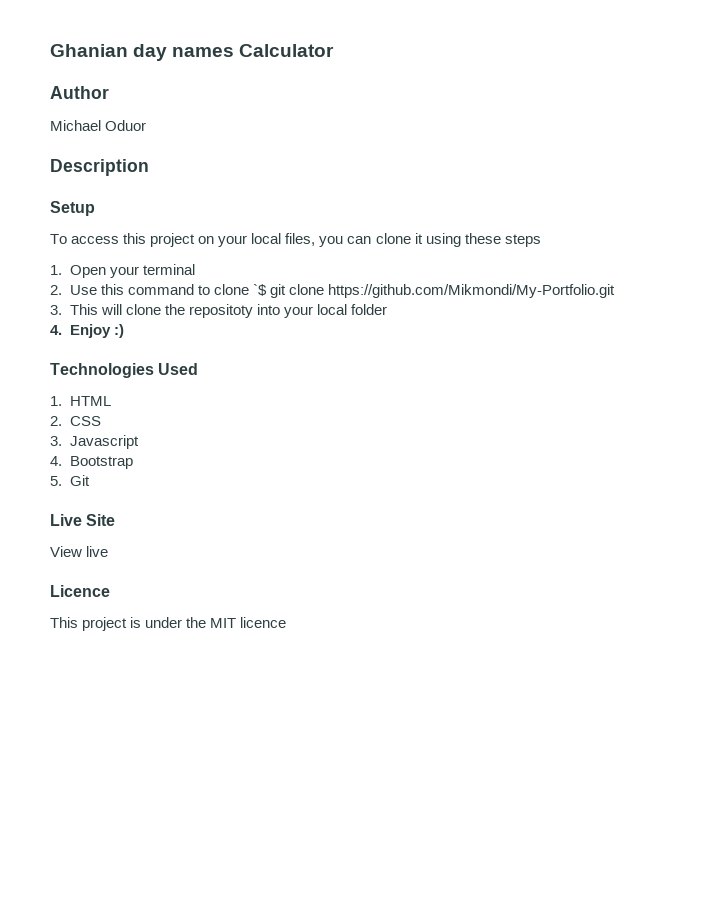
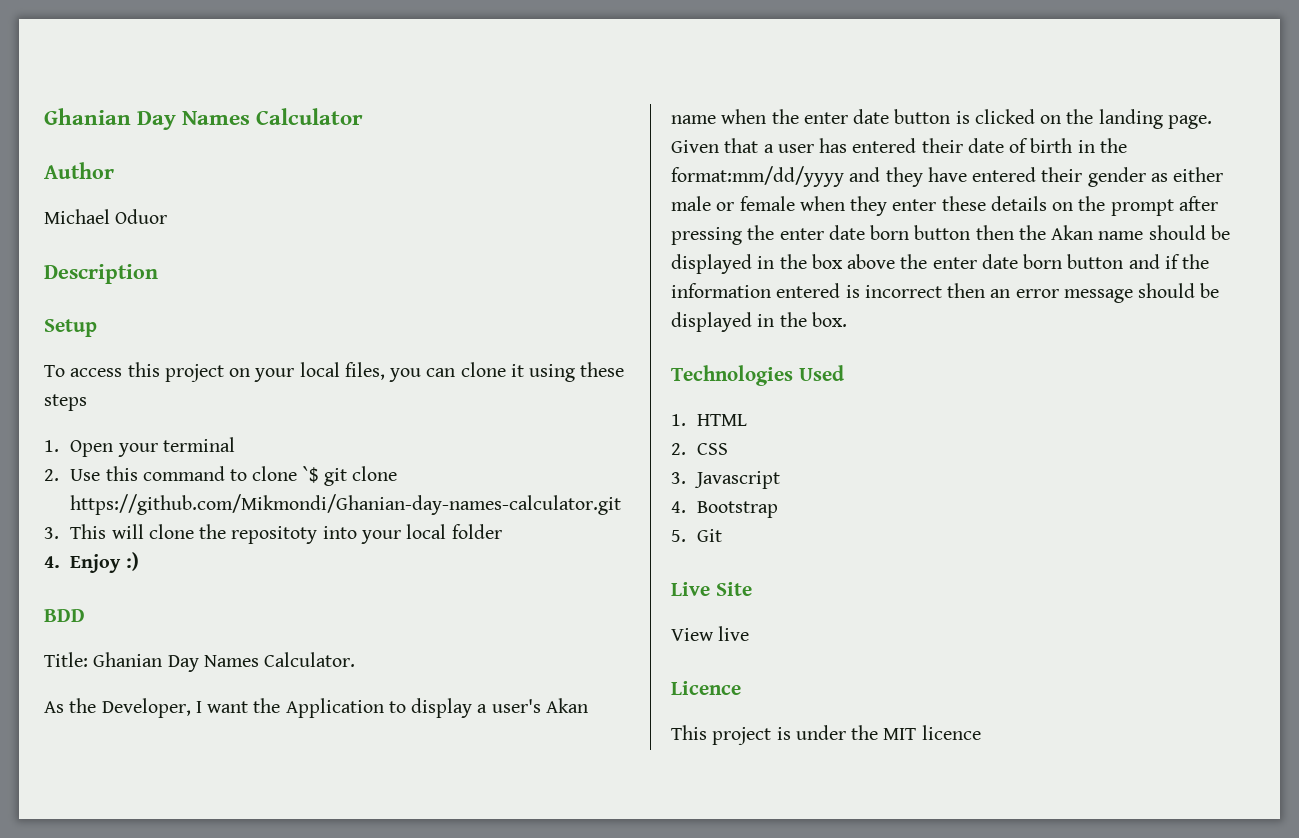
- Ghanian day names Calculator
+ Ghanian Day Names Calculator
- 2. Use this command to clone `$ git clone https://github.com/Mikmondi/My-Portfolio.git
+ 2. Use this command to clone `$ git clone https://github.com/Mikmondi/Ghanian-day-names-calculator.git
+ BDD
+ Title: Ghanian Day Names Calculator.
+ As the Developer, I want the Application to display a user's Akan name when the enter date button is clicked on the landing page. Given that a user has entered their date of birth in the format:mm/dd/yyyy and they have entered their gender as either male or female when they enter these details on the prompt after pressing the enter date born button then the Akan name should be displayed in the box above the enter date born button and if the information entered is incorrect then an error message should be displayed in the box.

